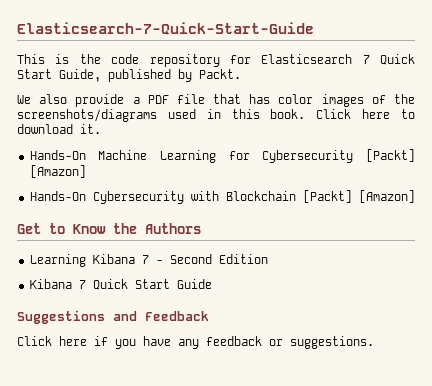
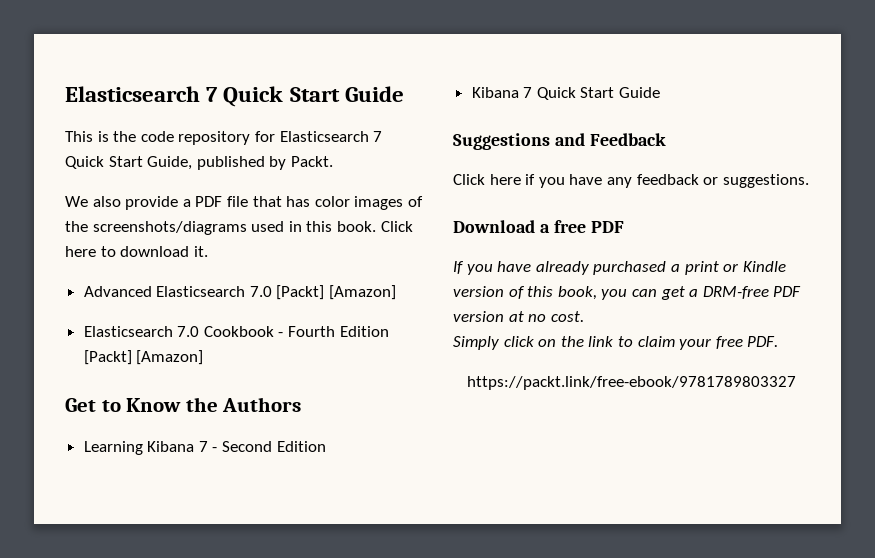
- Elasticsearch-7-Quick-Start-Guide
+ Elasticsearch 7 Quick Start Guide
- Hands-On Machine Learning for Cybersecurity [Packt] [Amazon]
- Hands-On Cybersecurity with Blockchain [Packt] [Amazon]
+ Advanced Elasticsearch 7.0 [Packt] [Amazon]
+ Elasticsearch 7.0 Cookbook - Fourth Edition [Packt] [Amazon]
+ Download a free PDF
+ If you have already purchased a print or Kindle version of this book, you can get a DRM-free PDF version at no cost.
+ Simply click on the link to claim your free PDF.
+ https://packt.link/free-ebook/9781789803327

